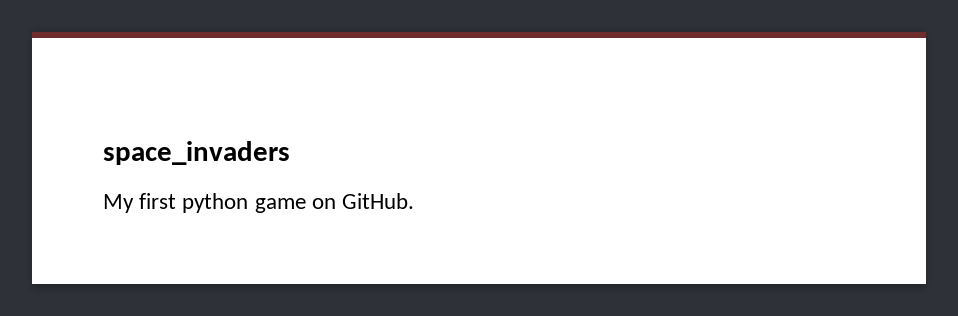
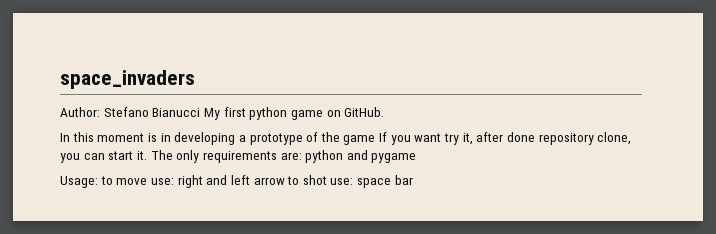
- My first python game on GitHub.
+ Author: Stefano Bianucci My first python game on GitHub.
+ In this moment is in developing a prototype of the game If you want try it, after done repository clone, you can start it. The only requirements are: python and pygame
+ Usage: to move use: right and left arrow to shot use: space bar

